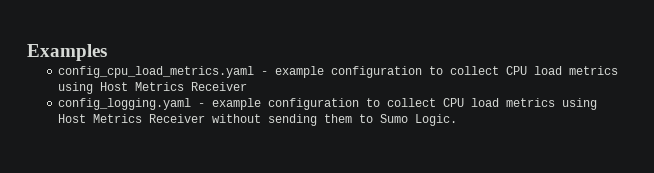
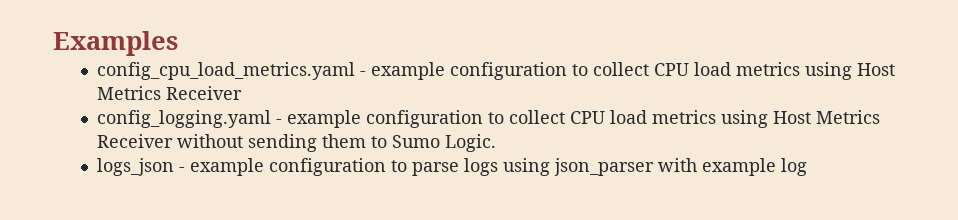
+ logs_json - example configuration to parse logs using json_parser with example log

